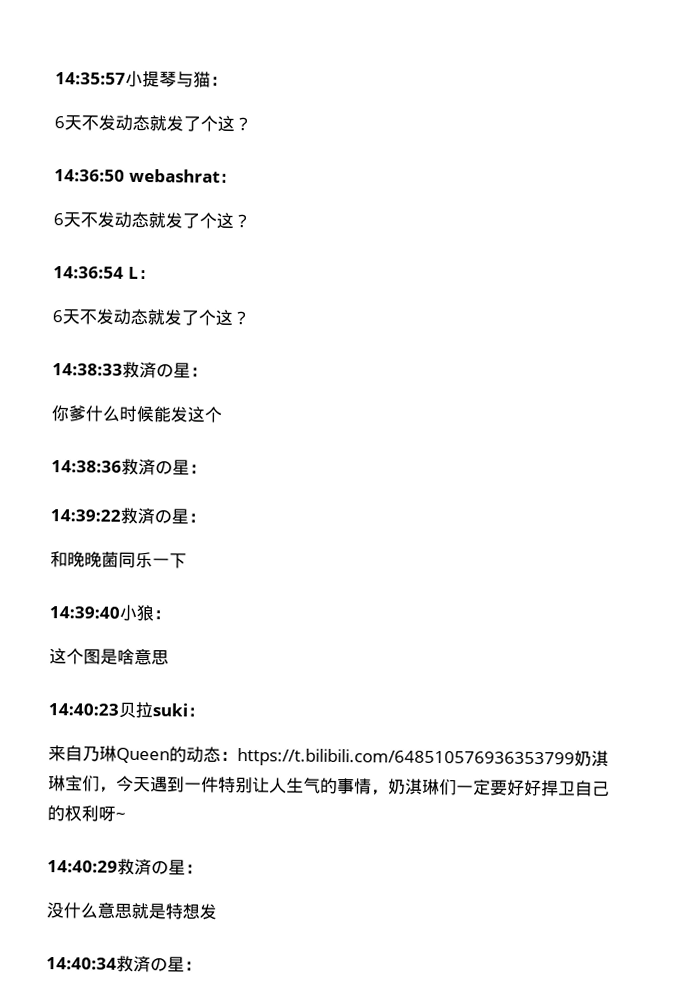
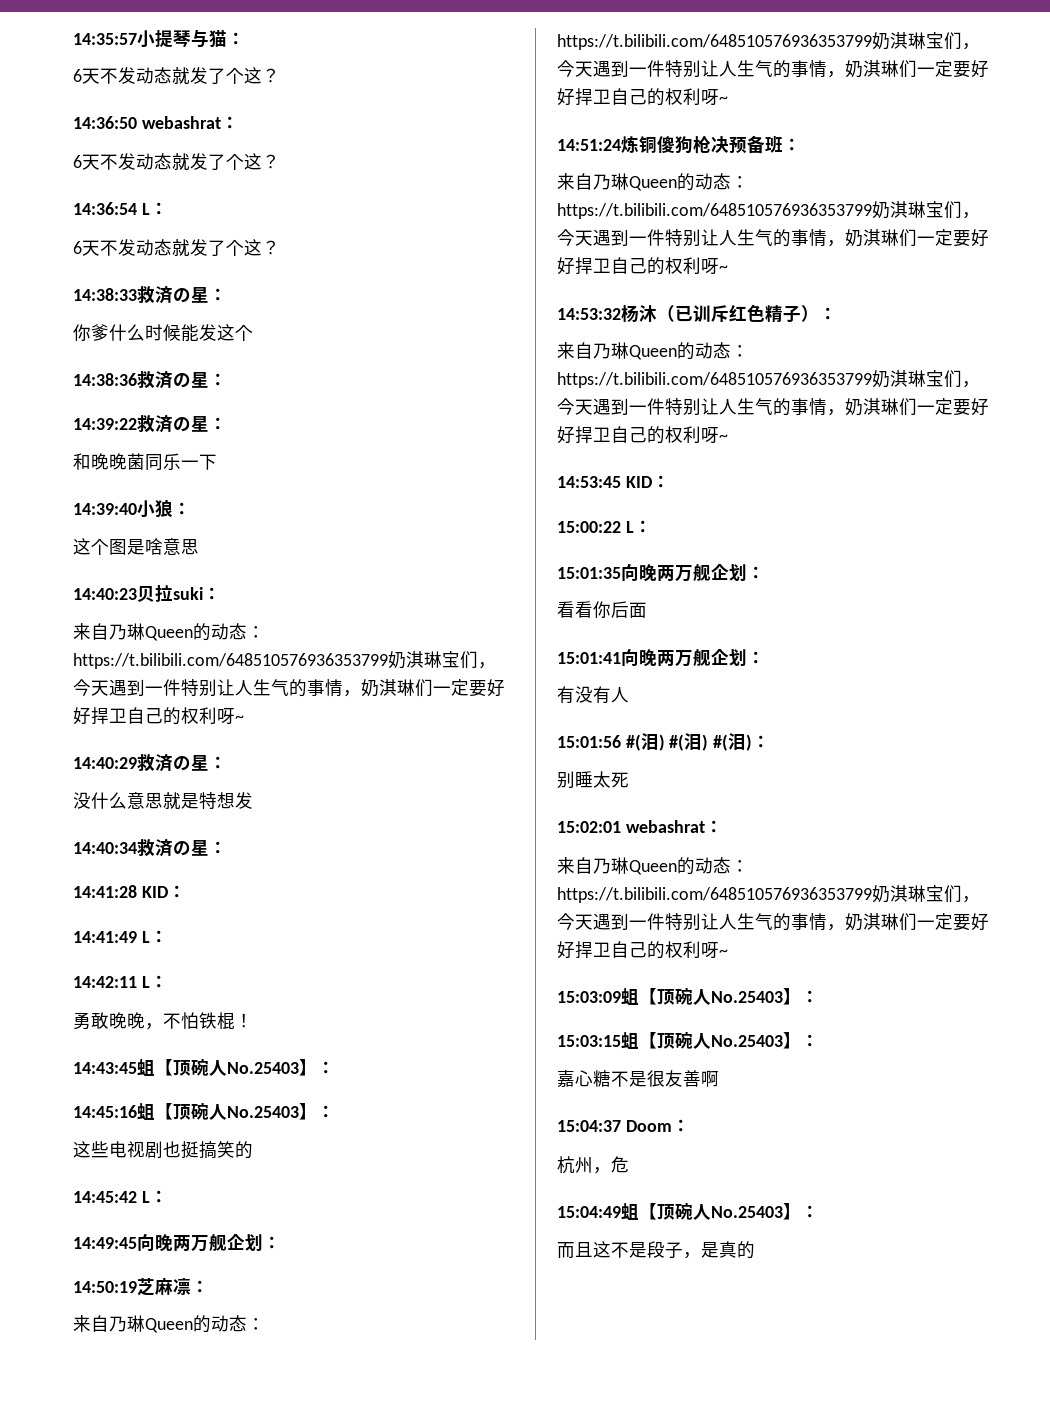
+ 14:41:28 KID：
+ 14:41:49 L：
+ 14:42:11 L：
+ 勇敢晚晚，不怕铁棍！
+ 14:43:45蛆【顶碗人No.25403】：
+ 14:45:16蛆【顶碗人No.25403】：
+ 这些电视剧也挺搞笑的
+ 14:45:42 L：
+ 14:49:45向晚两万舰企划：
+ 14:50:19芝麻凛：
+ 来自乃琳Queen的动态：https://t.bilibili.com/648510576936353799奶淇琳宝们，今天遇到一件特别让人生气的事情，奶淇琳们一定要好好捍卫自己的权利呀~
+ 14:51:24炼铜傻狗枪决预备班：
+ 来自乃琳Queen的动态：https://t.bilibili.com/648510576936353799奶淇琳宝们，今天遇到一件特别让人生气的事情，奶淇琳们一定要好好捍卫自己的权利呀~
+ 14:53:32杨沐（已训斥红色精子）：
+ 来自乃琳Queen的动态：https://t.bilibili.com/648510576936353799奶淇琳宝们，今天遇到一件特别让人生气的事情，奶淇琳们一定要好好捍卫自己的权利呀~
+ 14:53:45 KID：
+ 15:00:22 L：
+ 15:01:35向晚两万舰企划：
+ 看看你后面
+ 15:01:41向晚两万舰企划：
+ 有没有人
+ 15:01:56 #(泪) #(泪) #(泪)：
+ 别睡太死
+ 15:02:01 webashrat：
+ 来自乃琳Queen的动态：https://t.bilibili.com/648510576936353799奶淇琳宝们，今天遇到一件特别让人生气的事情，奶淇琳们一定要好好捍卫自己的权利呀~
+ 15:03:09蛆【顶碗人No.25403】：
+ 15:03:15蛆【顶碗人No.25403】：
+ 嘉心糖不是很友善啊
+ 15:04:37 Doom：
+ 杭州，危
+ 15:04:49蛆【顶碗人No.25403】：
+ 而且这不是段子，是真的

